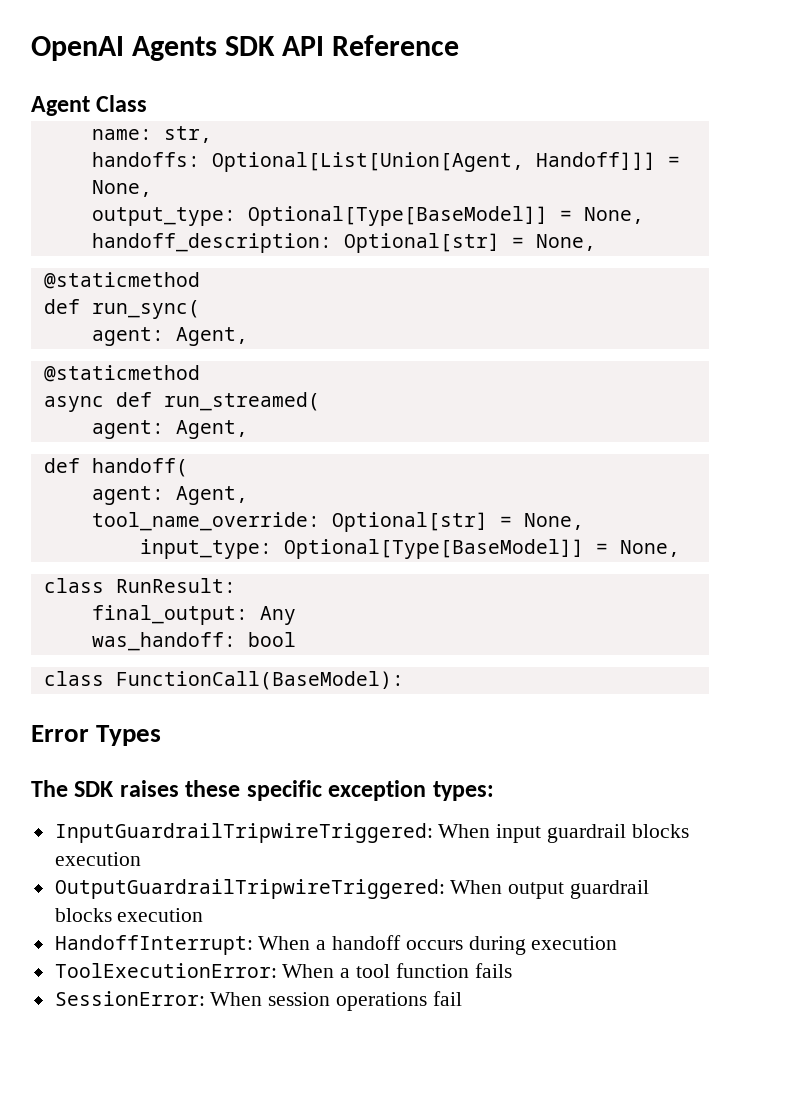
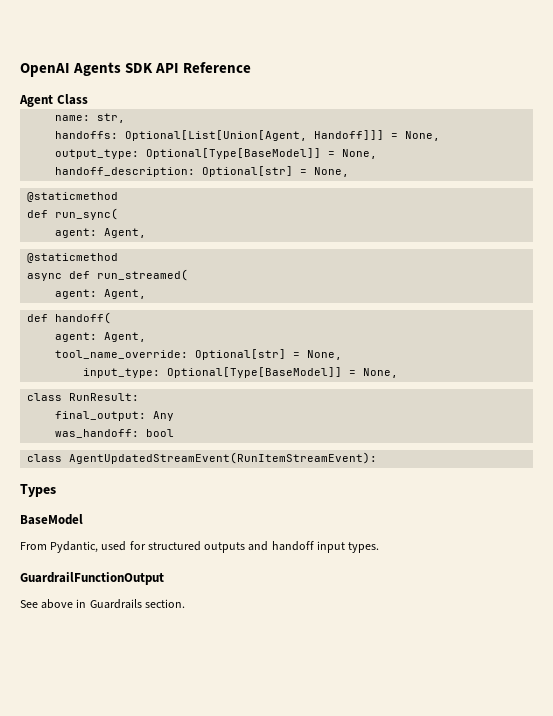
- class FunctionCall(BaseModel):
- Error Types
+ class AgentUpdatedStreamEvent(RunItemStreamEvent):
+ Types
- The SDK raises these specific exception types:
- InputGuardrailTripwireTriggered: When input guardrail blocks execution
- OutputGuardrailTripwireTriggered: When output guardrail blocks execution
- HandoffInterrupt: When a handoff occurs during execution
- ToolExecutionError: When a tool function fails
- SessionError: When session operations fail
+ BaseModel
+ From Pydantic, used for structured outputs and handoff input types.
+ GuardrailFunctionOutput
+ See above in Guardrails section.

